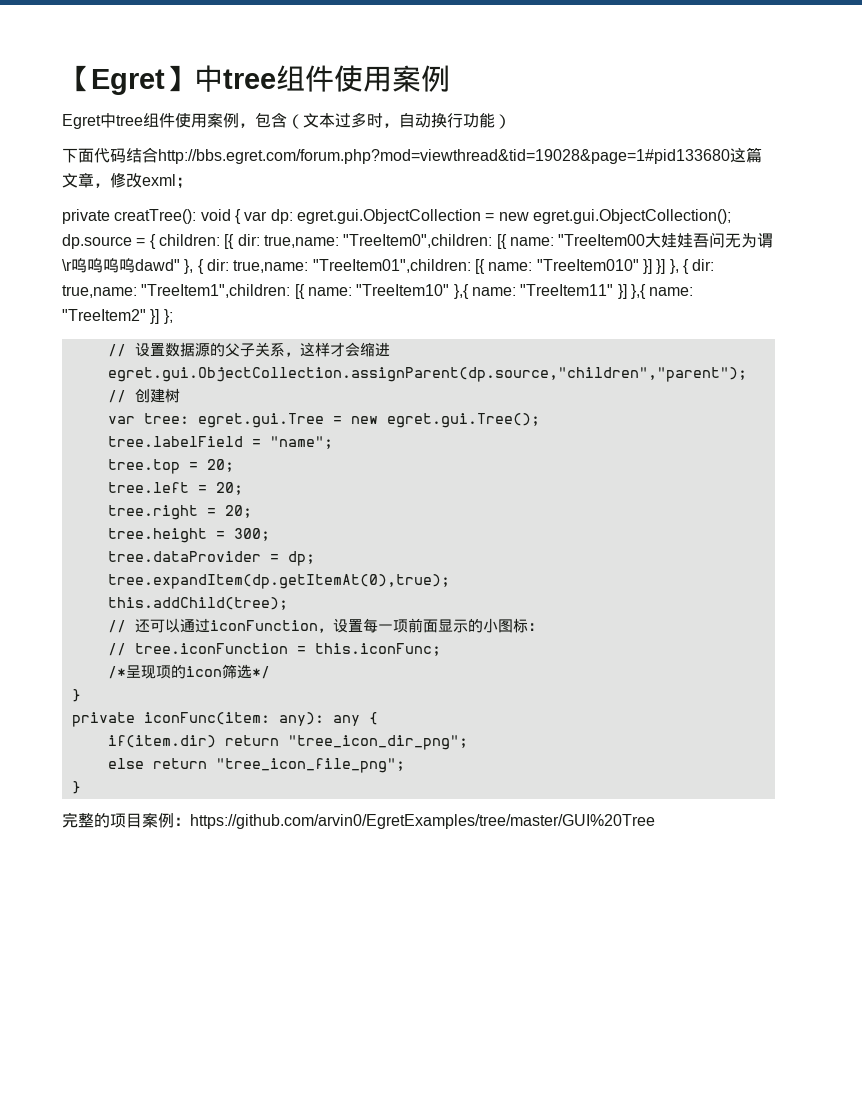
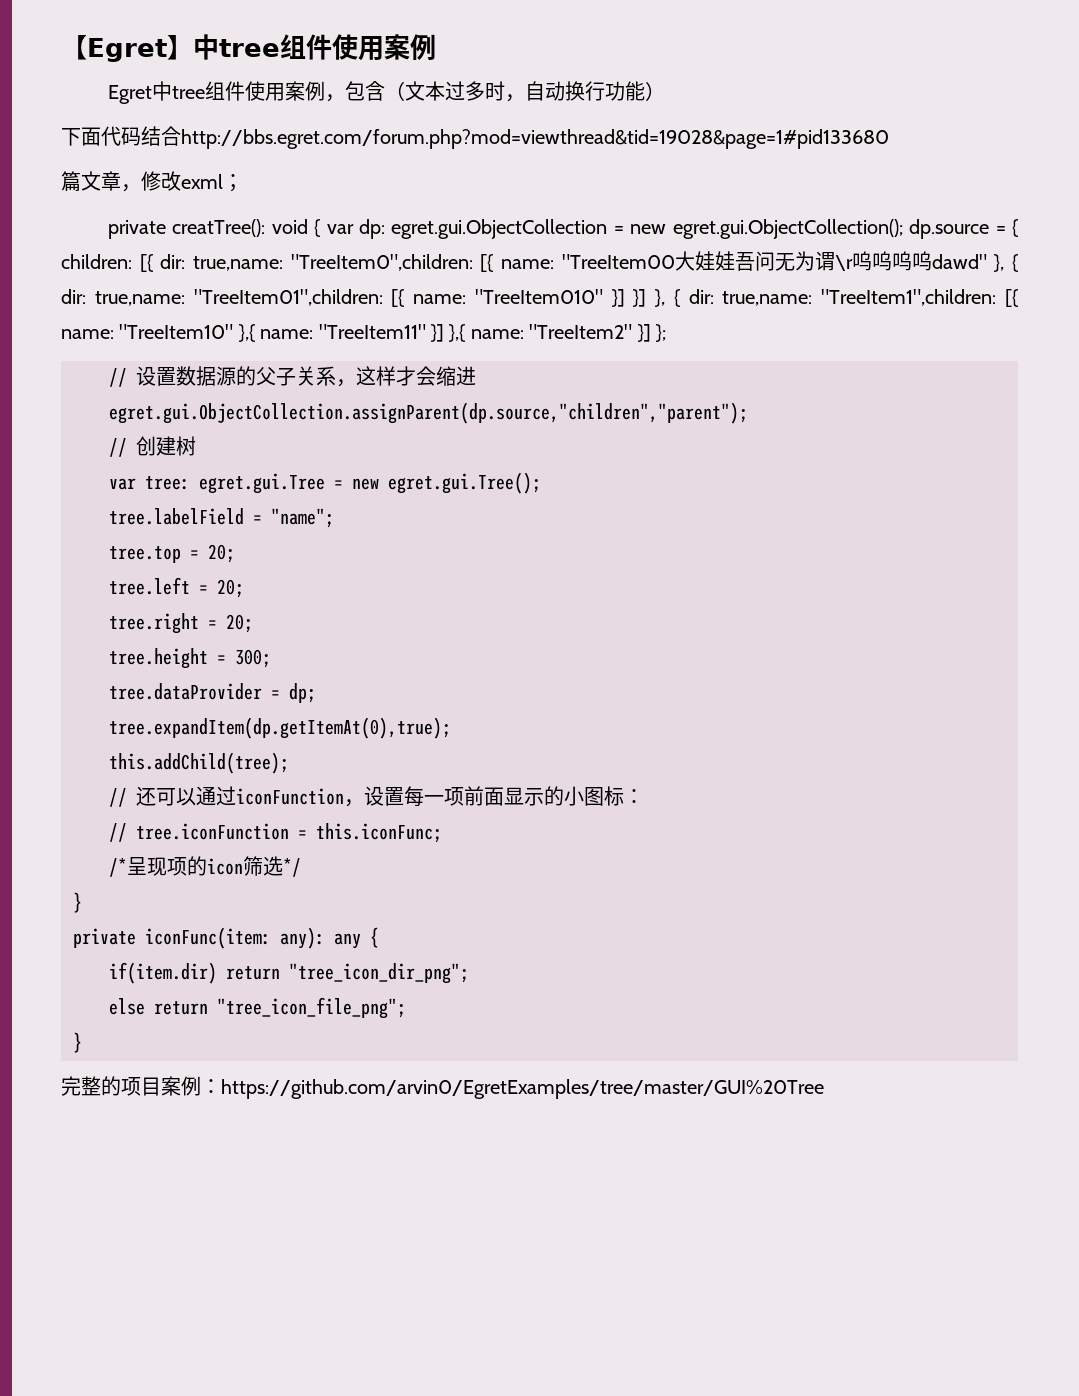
- 下面代码结合http://bbs.egret.com/forum.php?mod=viewthread&tid=19028&page=1#pid133680这篇文章，修改exml；
+ 下面代码结合http://bbs.egret.com/forum.php?mod=viewthread&tid=19028&page=1#pid133680
+ 篇文章，修改exml；

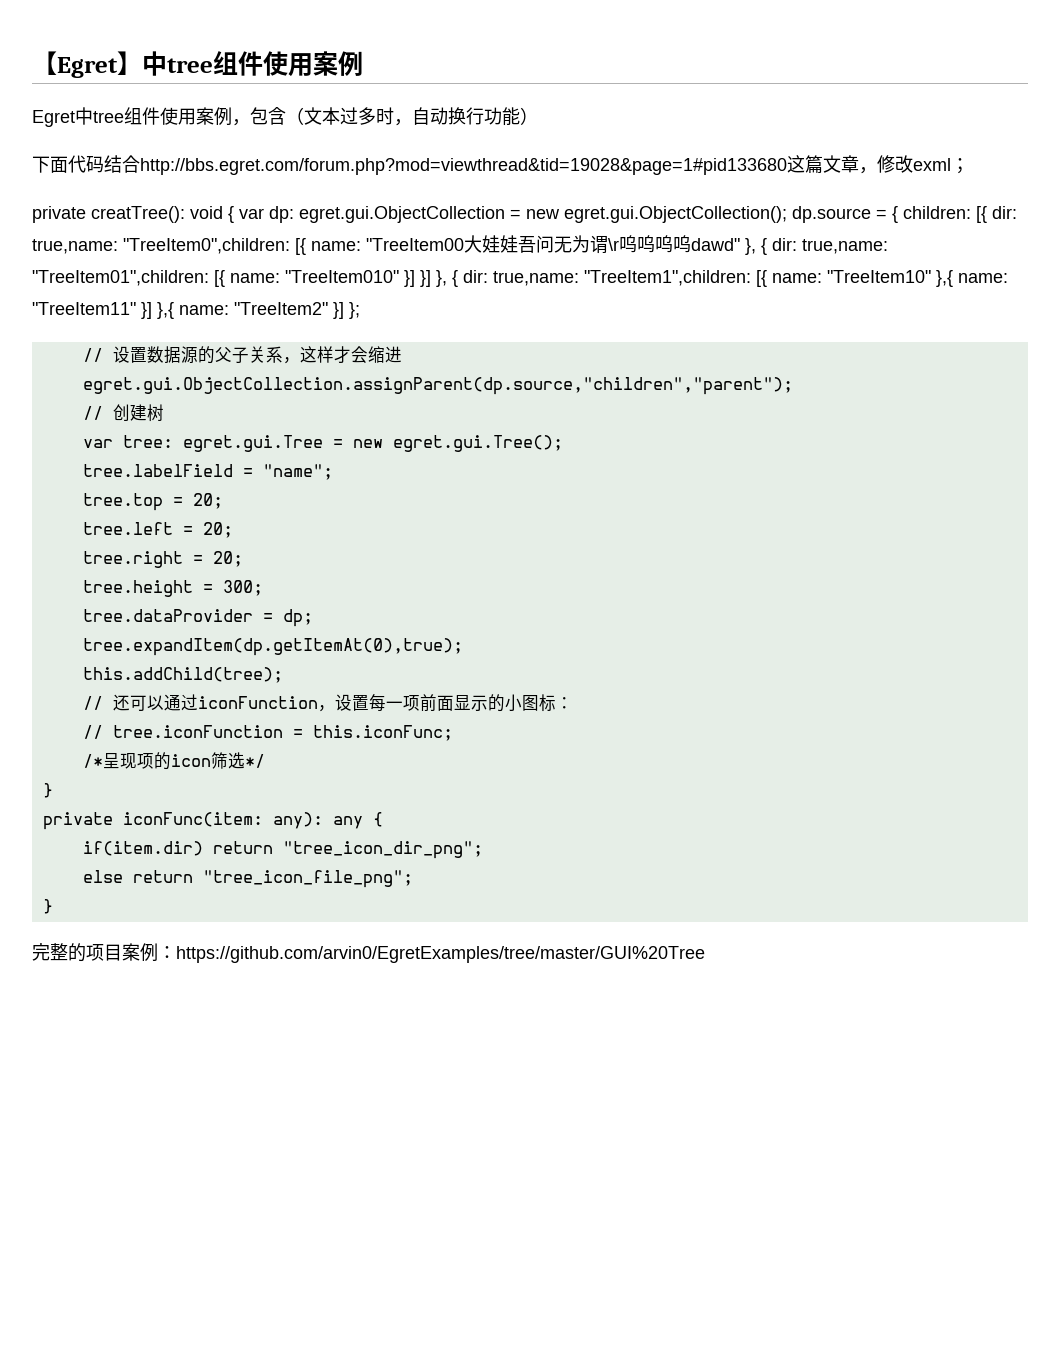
- 下面代码结合http://bbs.egret.com/forum.php?mod=viewthread&tid=19028&page=1#pid133680
- 篇文章，修改exml；
+ 下面代码结合http://bbs.egret.com/forum.php?mod=viewthread&tid=19028&page=1#pid133680这篇文章，修改exml；

